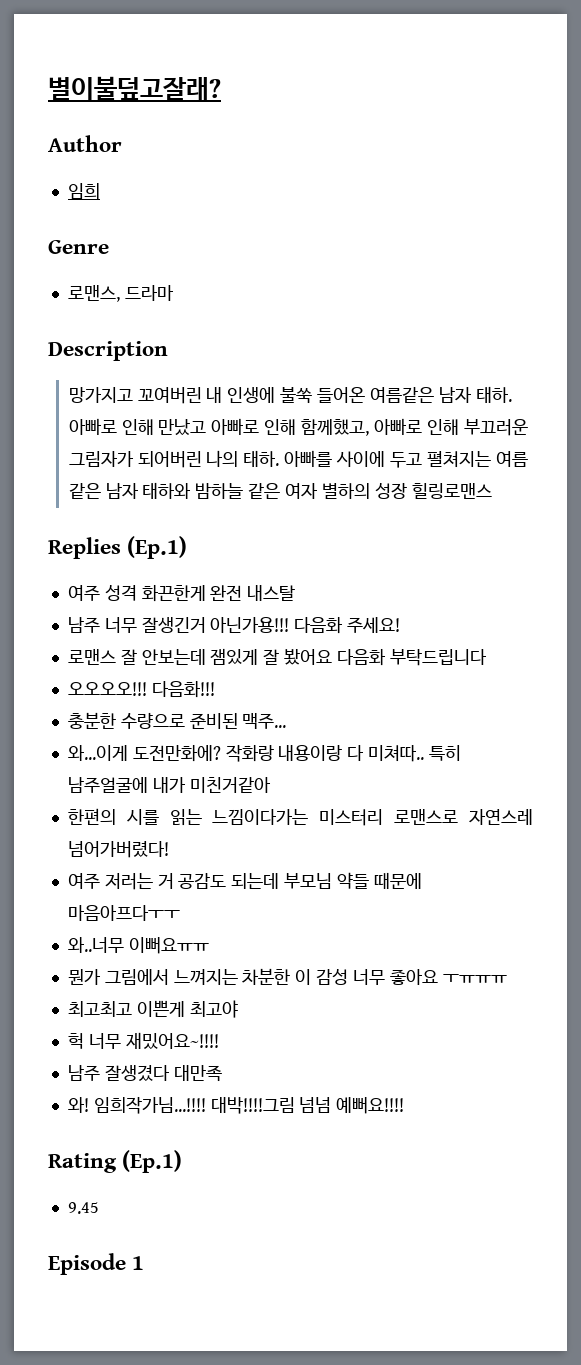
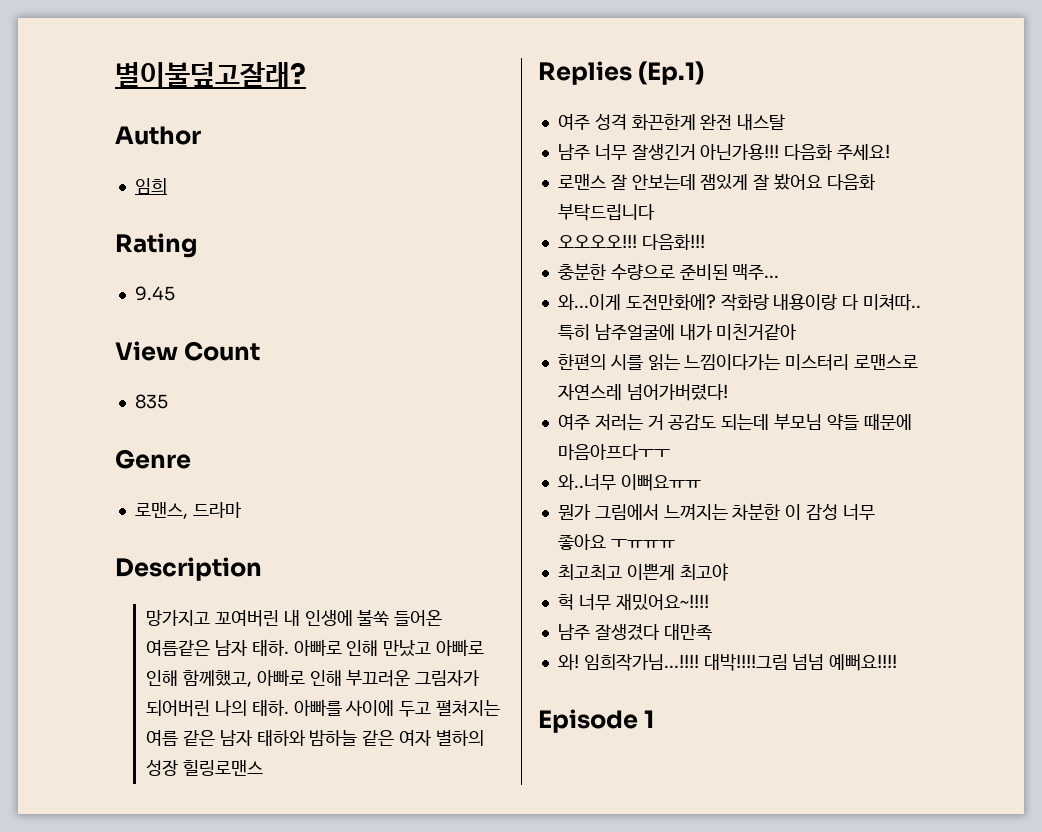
+ Rating
+ 9.45
+ View Count
+ 835
- Rating (Ep.1)
- 9.45

